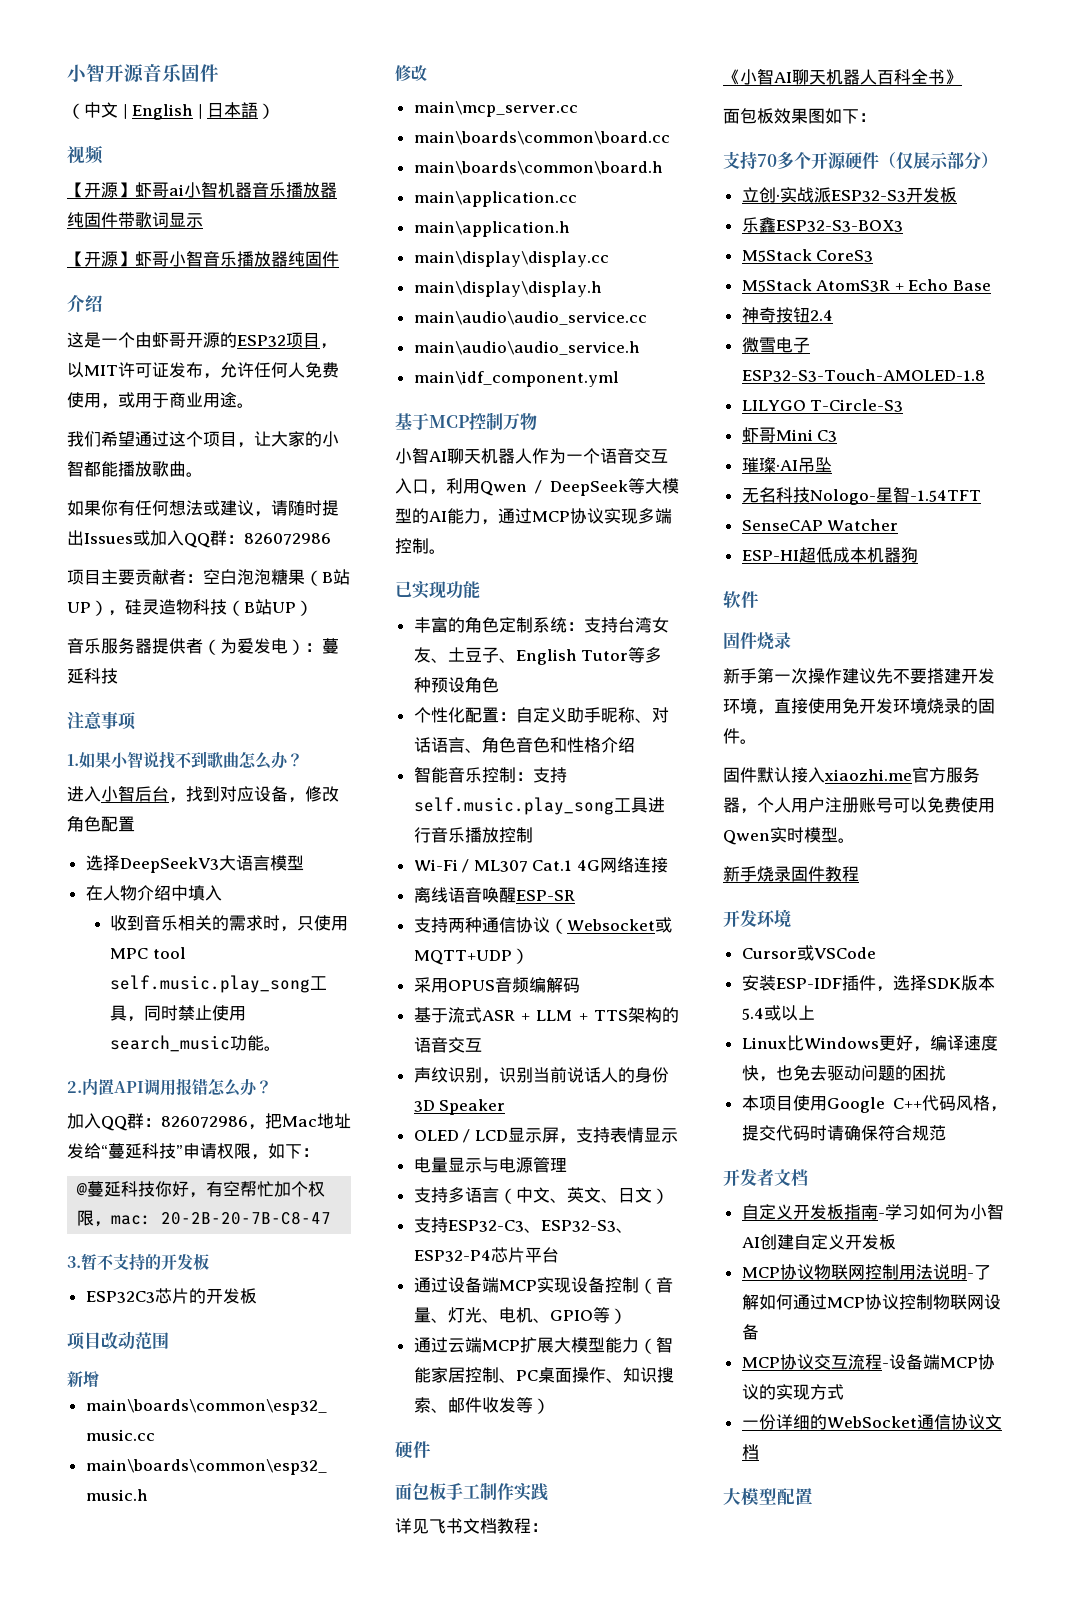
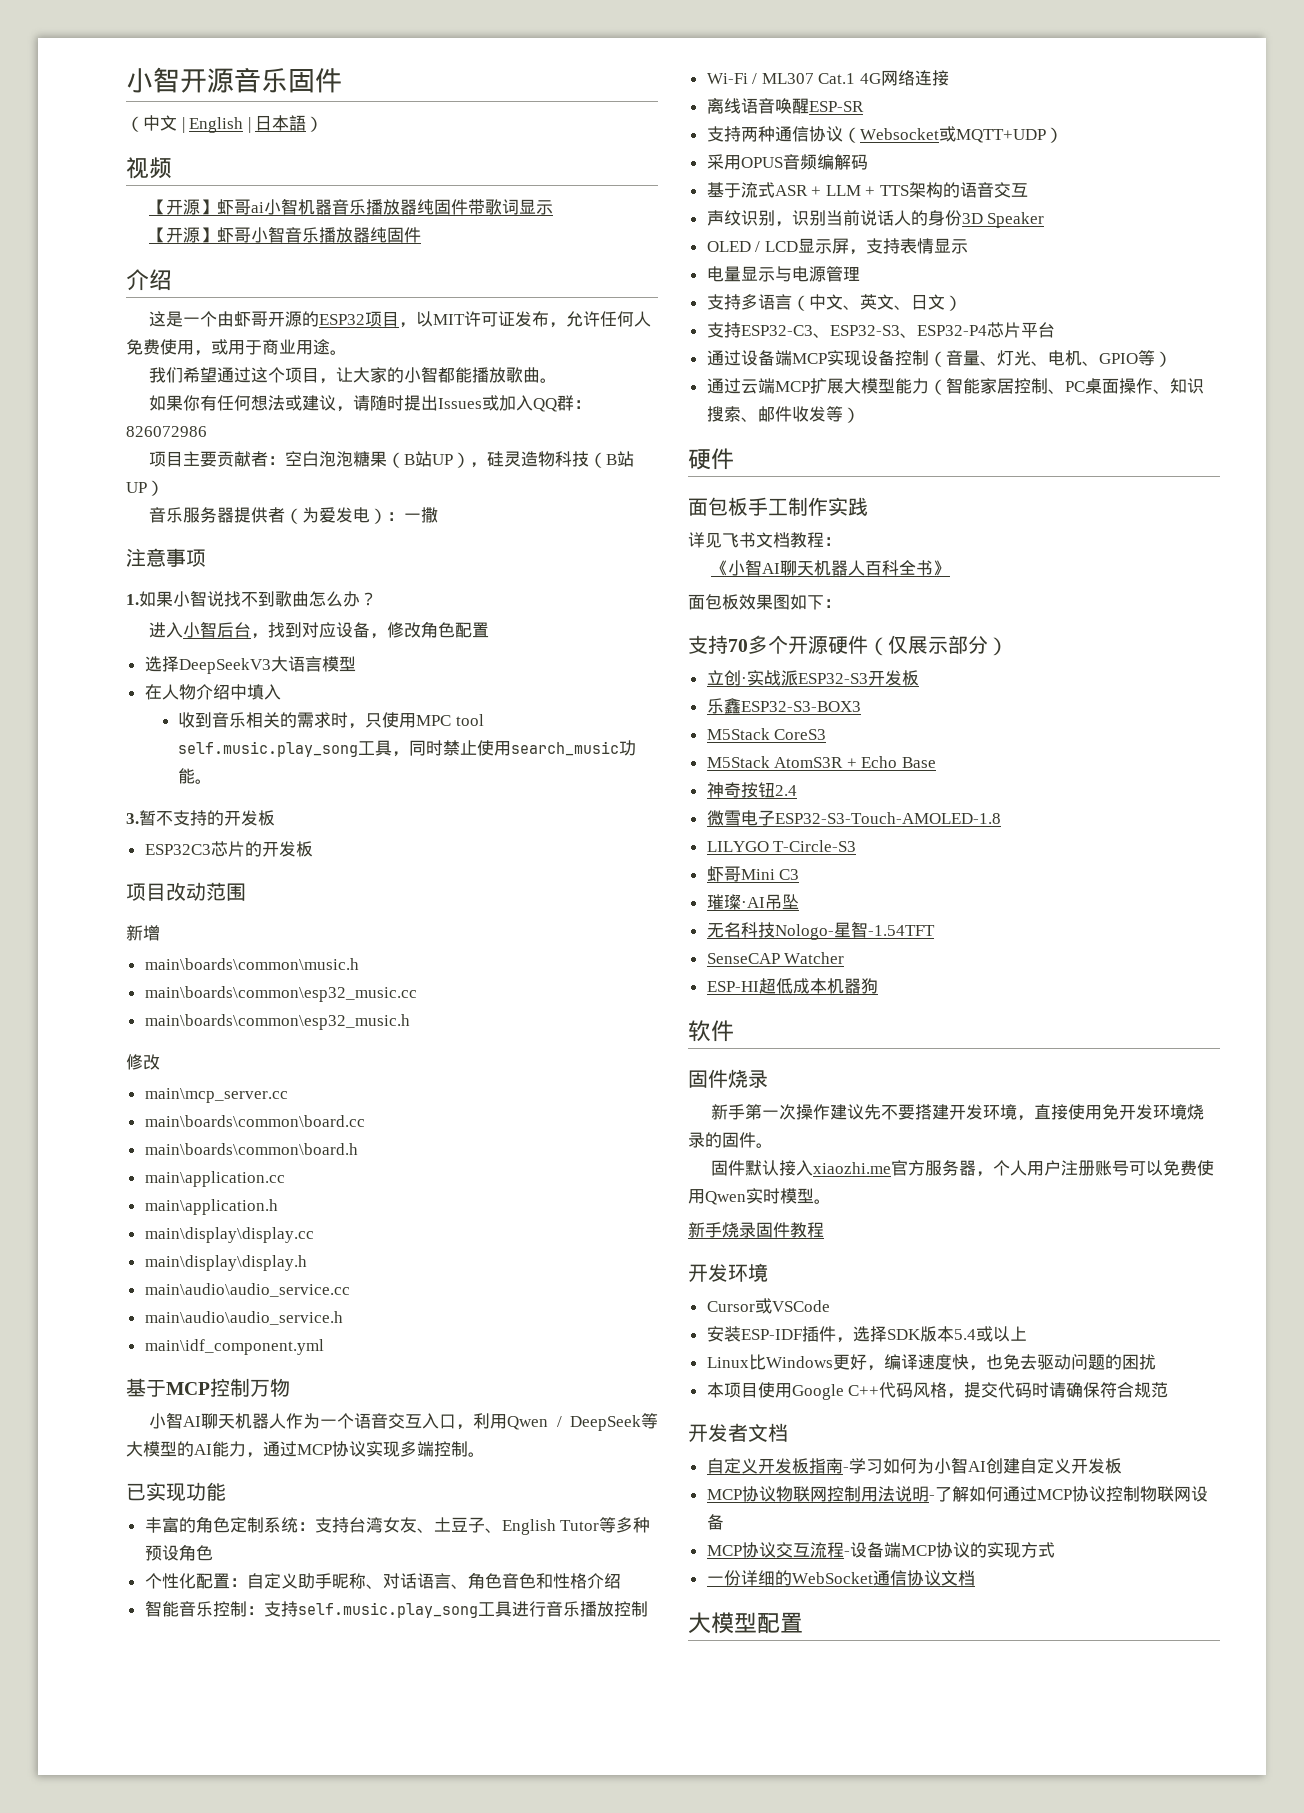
- 音乐服务器提供者（为爱发电）：蔓延科技
+ 音乐服务器提供者（为爱发电）：一撒
- 2.内置API调用报错怎么办？
- 加入QQ群：826072986，把Mac地址发给“蔓延科技”申请权限，如下：
- @蔓延科技你好，有空帮忙加个权限，mac: 20-2B-20-7B-C8-47
+ main\boards\common\music.h

